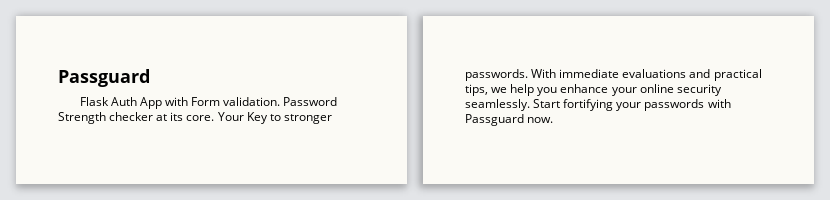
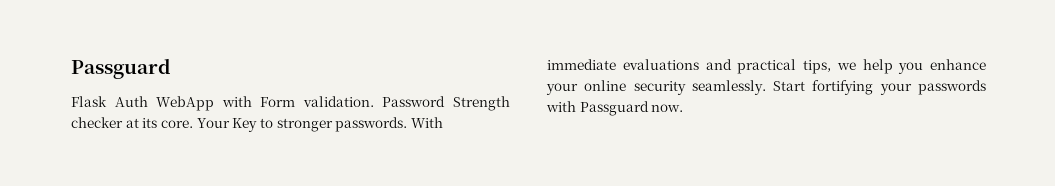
- Flask Auth App with Form validation.
+ Flask Auth WebApp with Form validation.

